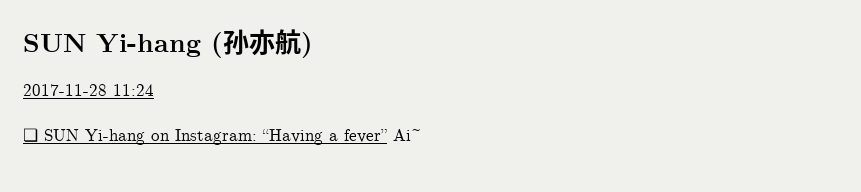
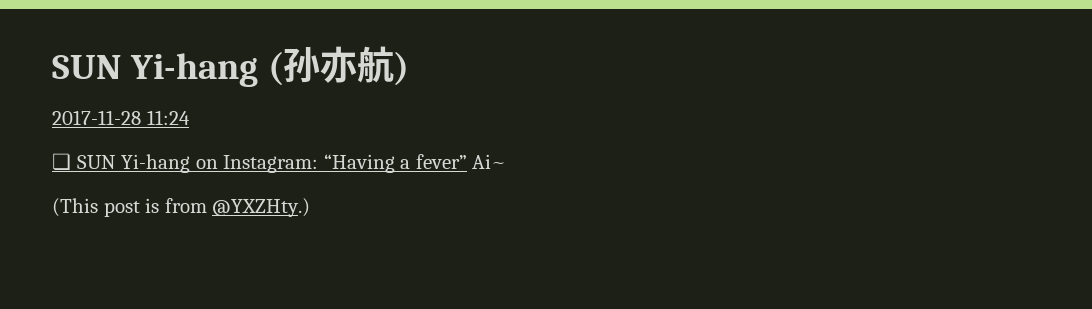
+ (This post is from @YXZHty.)

